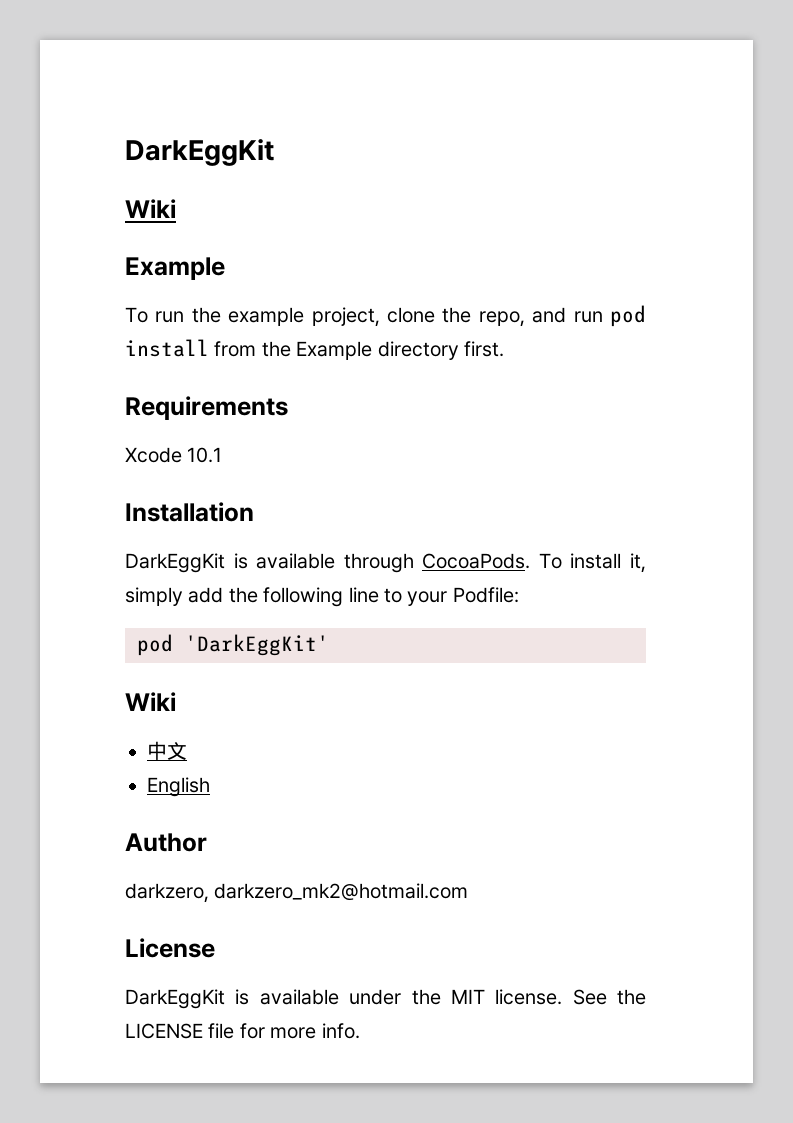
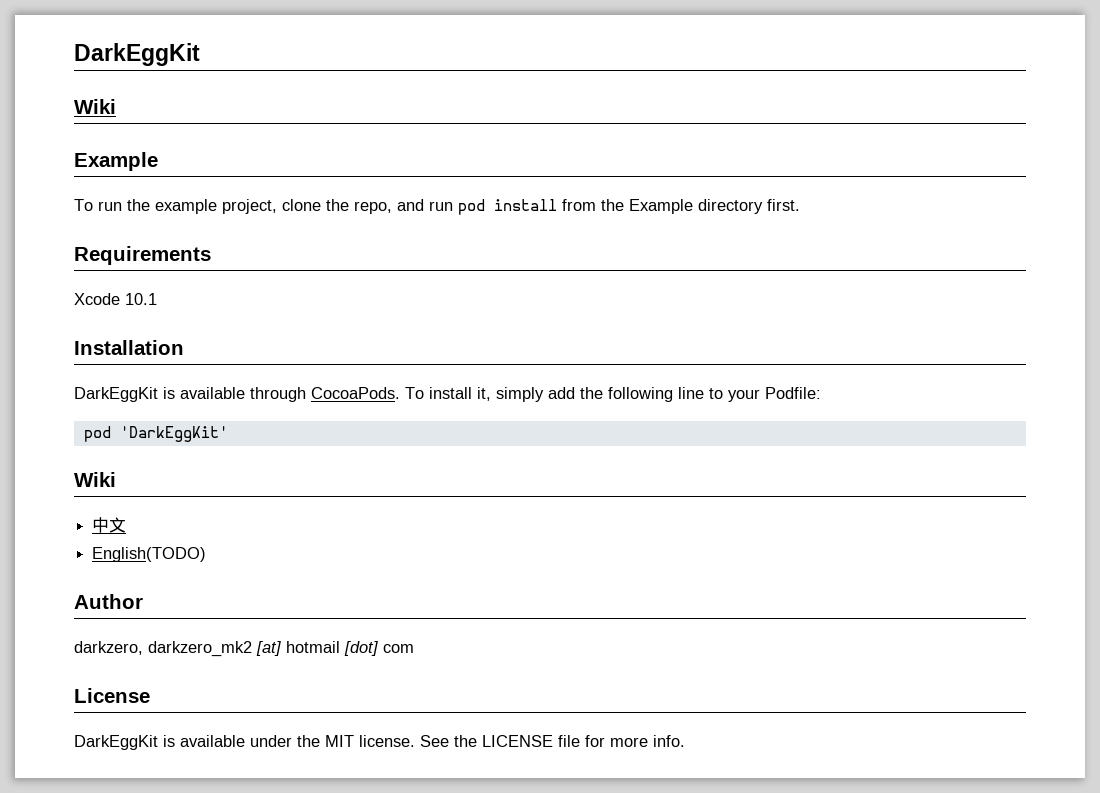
- English
+ English(TODO)
- darkzero, darkzero_mk2@hotmail.com
+ darkzero, darkzero_mk2 [at] hotmail [dot] com

